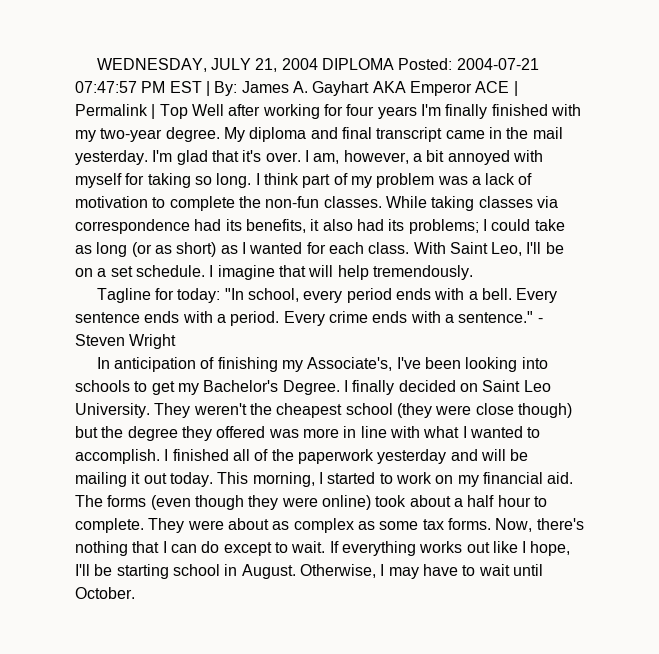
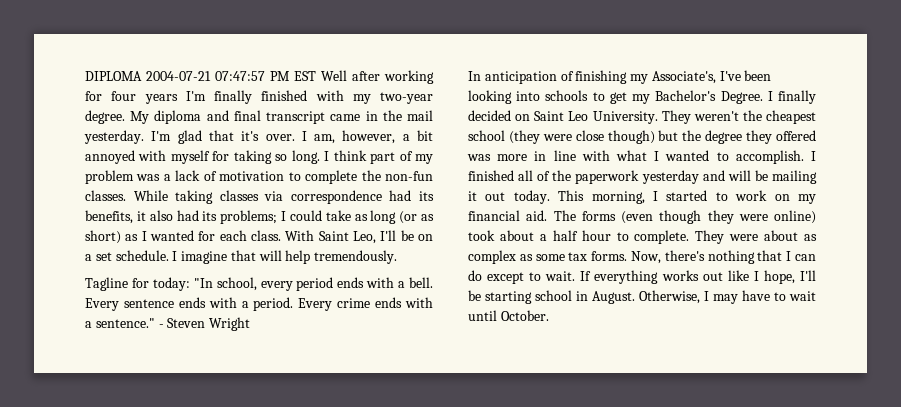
- WEDNESDAY, JULY 21, 2004 DIPLOMA Posted: 2004-07-21 07:47:57 PM EST | By: James A. Gayhart AKA Emperor ACE | Permalink | Top Well after working for four years I'm finally finished with my two-year degree.
+ DIPLOMA 2004-07-21 07:47:57 PM EST Well after working for four years I'm finally finished with my two-year degree.

